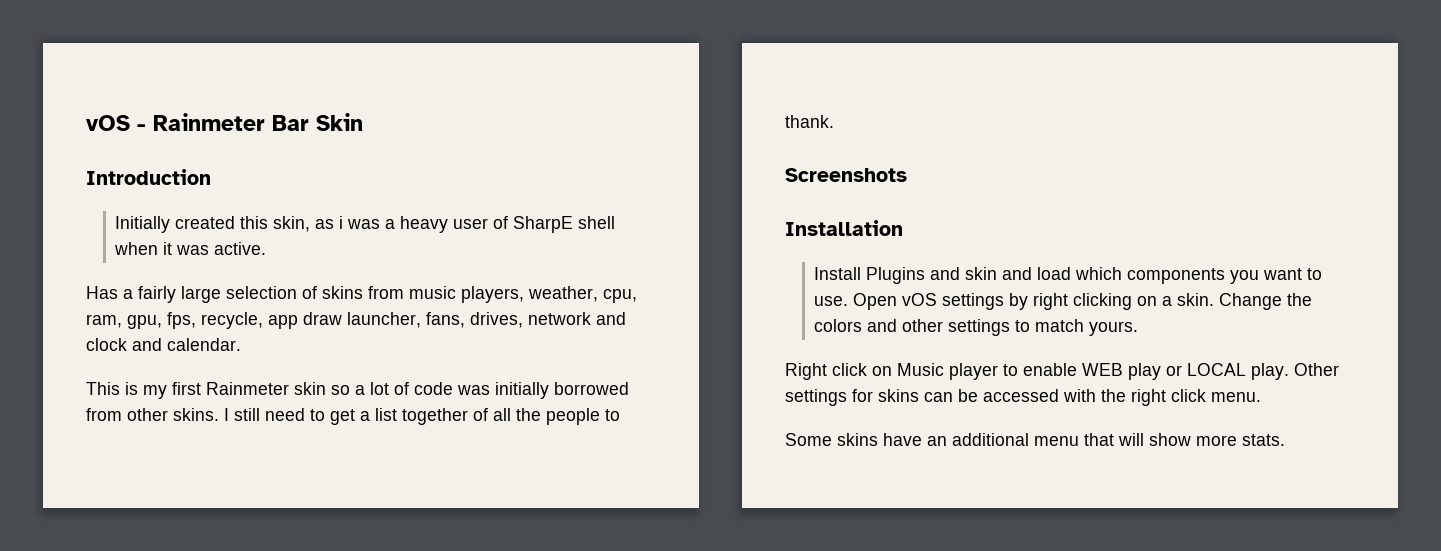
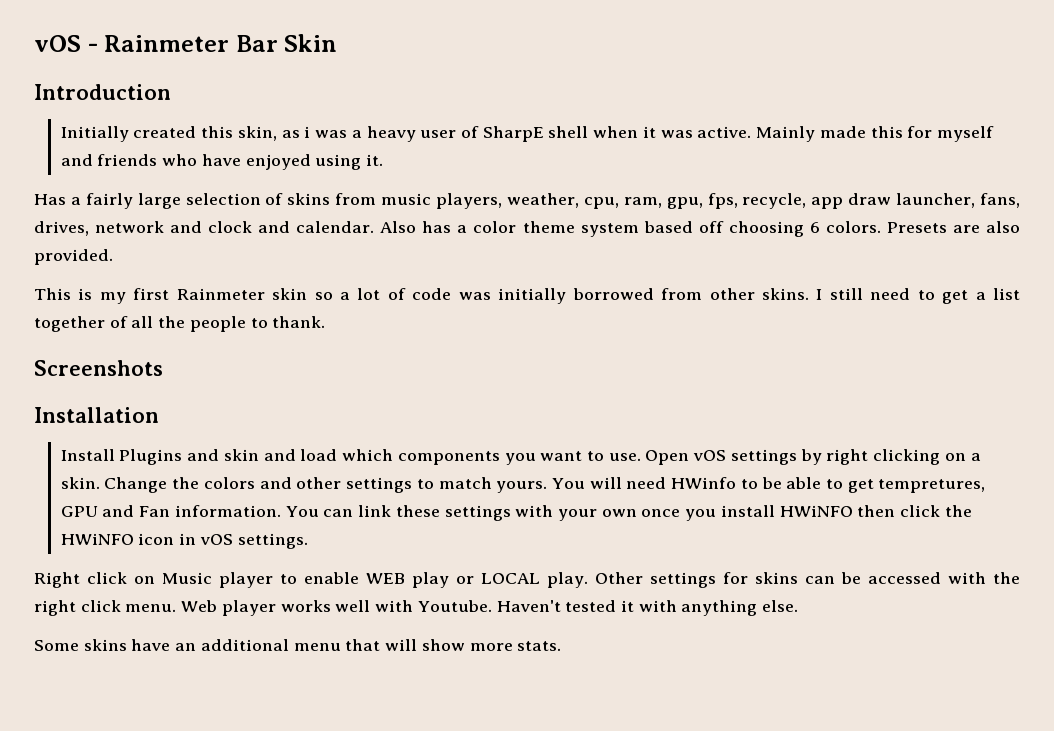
+ Mainly made this for myself and friends who have enjoyed using it.
+ Also has a color theme system based off choosing 6 colors. Presets are also provided.
+ You will need HWinfo to be able to get tempretures, GPU and Fan information. You can link these settings with your own once you install HWiNFO then click the HWiNFO icon in vOS settings.
+ Web player works well with Youtube. Haven't tested it with anything else.

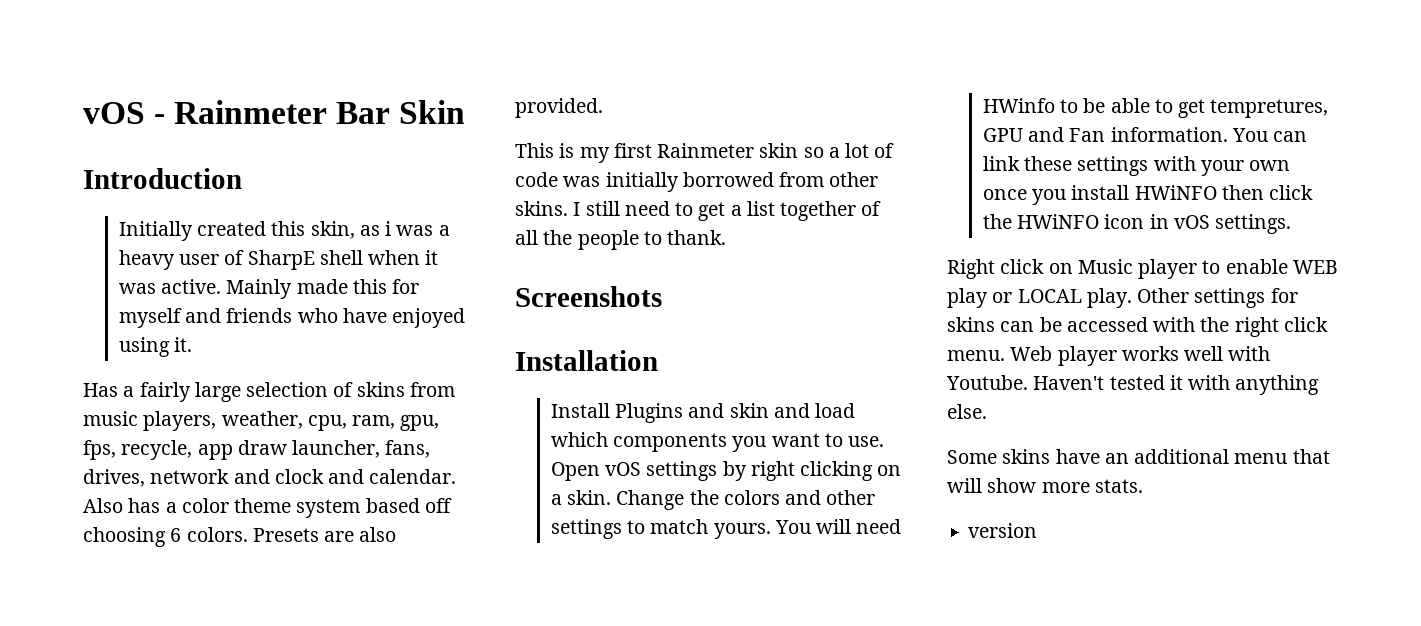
+ version

